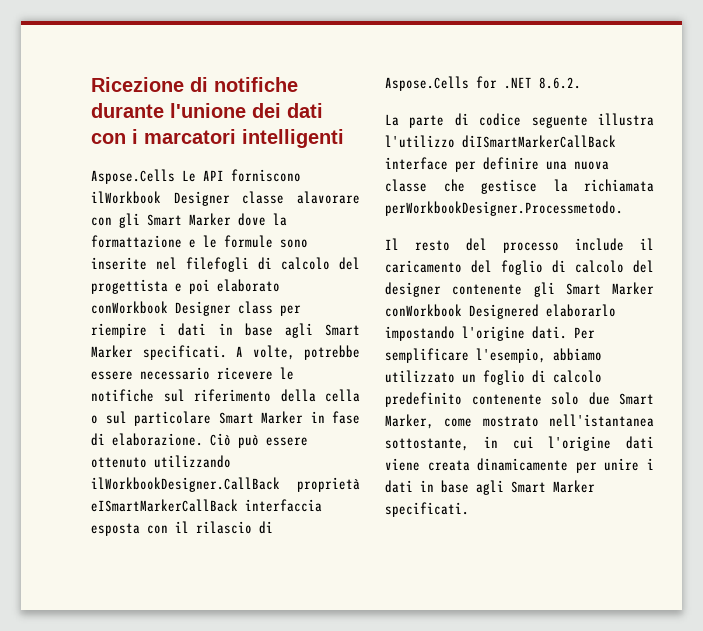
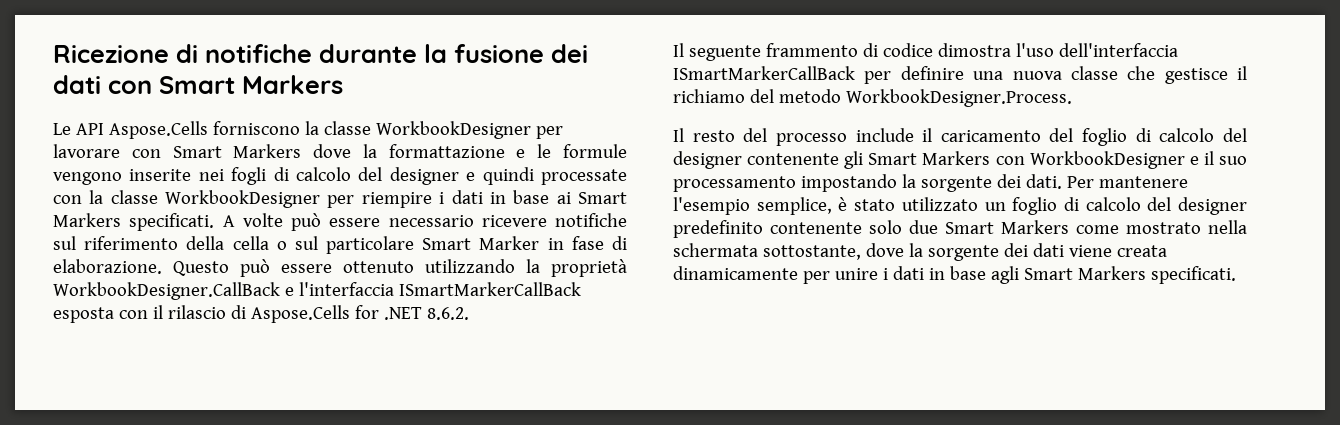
- Ricezione di notifiche durante l'unione dei dati con i marcatori intelligenti
- Aspose.Cells Le API forniscono ilWorkbook Designer classe alavorare con gli Smart Marker dove la formattazione e le formule sono inserite nel filefogli di calcolo del progettista e poi elaborato conWorkbook Designer class per riempire i dati in base agli Smart Marker specificati. A volte, potrebbe essere necessario ricevere le notifiche sul riferimento della cella o sul particolare Smart Marker in fase di elaborazione.
+ Ricezione di notifiche durante la fusione dei dati con Smart Markers
+ Le API Aspose.Cells forniscono la classe WorkbookDesigner per lavorare con Smart Markers dove la formattazione e le formule vengono inserite nei fogli di calcolo del designer e quindi processate con la classe WorkbookDesigner per riempire i dati in base ai Smart Markers specificati. A volte può essere necessario ricevere notifiche sul riferimento della cella o sul particolare Smart Marker in fase di elaborazione.
- Ciò può essere ottenuto utilizzando ilWorkbookDesigner.CallBack proprietà eISmartMarkerCallBack interfaccia esposta con il rilascio di Aspose.Cells for .NET 8.6.2.
+ Questo può essere ottenuto utilizzando la proprietà WorkbookDesigner.CallBack e l'interfaccia ISmartMarkerCallBack esposta con il rilascio di Aspose.Cells for .NET 8.6.2.
- La parte di codice seguente illustra l'utilizzo diISmartMarkerCallBack interface per definire una nuova classe che gestisce la richiamata perWorkbookDesigner.Processmetodo.
+ Il seguente frammento di codice dimostra l'uso dell'interfaccia ISmartMarkerCallBack per definire una nuova classe che gestisce il richiamo del metodo WorkbookDesigner.Process.
- Il resto del processo include il caricamento del foglio di calcolo del designer contenente gli Smart Marker conWorkbook Designered elaborarlo impostando l'origine dati. Per semplificare l'esempio, abbiamo utilizzato un foglio di calcolo predefinito contenente solo due Smart Marker, come mostrato nell'istantanea sottostante, in cui l'origine dati viene creata dinamicamente per unire i dati in base agli Smart Marker specificati.
+ Il resto del processo include il caricamento del foglio di calcolo del designer contenente gli Smart Markers con WorkbookDesigner e il suo processamento impostando la sorgente dei dati. Per mantenere l'esempio semplice, è stato utilizzato un foglio di calcolo del designer predefinito contenente solo due Smart Markers come mostrato nella schermata sottostante, dove la sorgente dei dati viene creata dinamicamente per unire i dati in base agli Smart Markers specificati.

